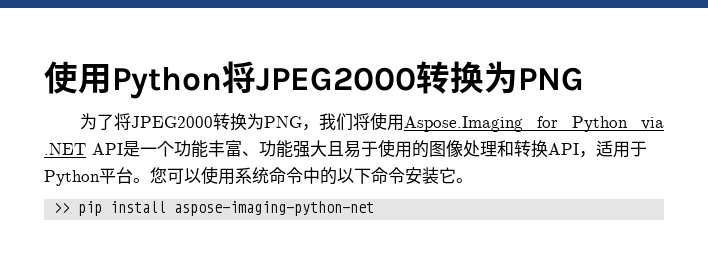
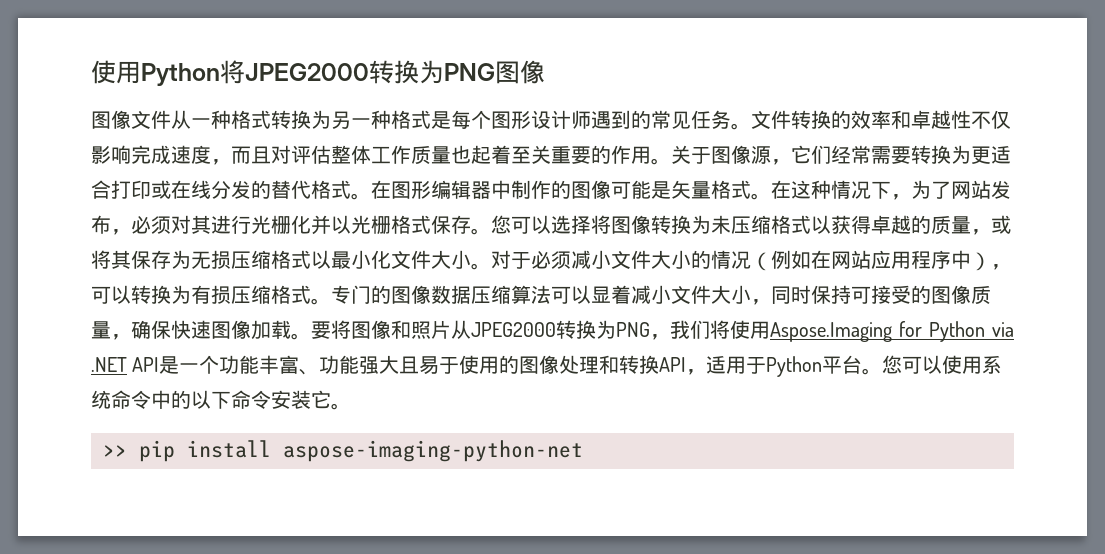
- 使用Python将JPEG2000转换为PNG
- 为了将JPEG2000转换为PNG，我们将使用Aspose.Imaging for Python via .NET API是一个功能丰富、功能强大且易于使用的图像处理和转换API，适用于Python平台。
+ 使用Python将JPEG2000转换为PNG图像
+ 图像文件从一种格式转换为另一种格式是每个图形设计师遇到的常见任务。文件转换的效率和卓越性不仅影响完成速度，而且对评估整体工作质量也起着至关重要的作用。关于图像源，它们经常需要转换为更适合打印或在线分发的替代格式。在图形编辑器中制作的图像可能是矢量格式。在这种情况下，为了网站发布，必须对其进行光栅化并以光栅格式保存。您可以选择将图像转换为未压缩格式以获得卓越的质量，或将其保存为无损压缩格式以最小化文件大小。对于必须减小文件大小的情况（例如在网站应用程序中），可以转换为有损压缩格式。专门的图像数据压缩算法可以显着减小文件大小，同时保持可接受的图像质量，确保快速图像加载。要将图像和照片从JPEG2000转换为PNG，我们将使用Aspose.Imaging for Python via .NET API是一个功能丰富、功能强大且易于使用的图像处理和转换API，适用于Python平台。

